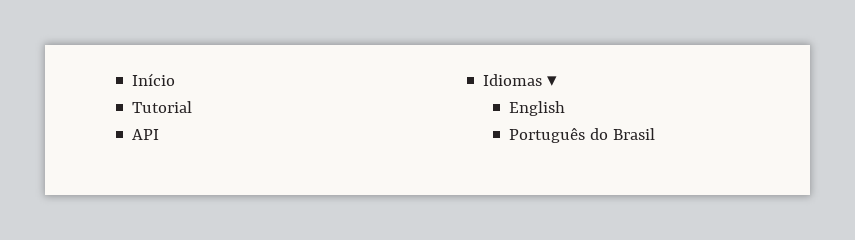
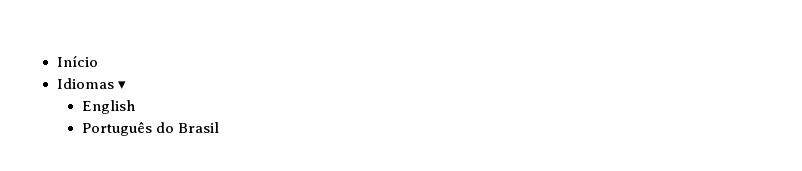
- Tutorial
- API

